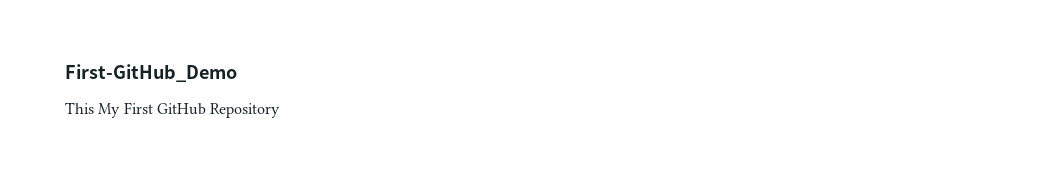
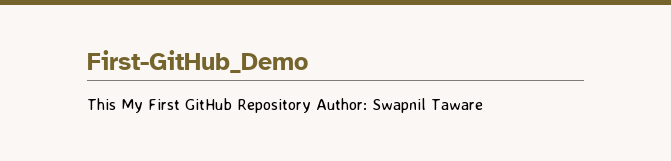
- This My First GitHub Repository
+ This My First GitHub Repository Author: Swapnil Taware

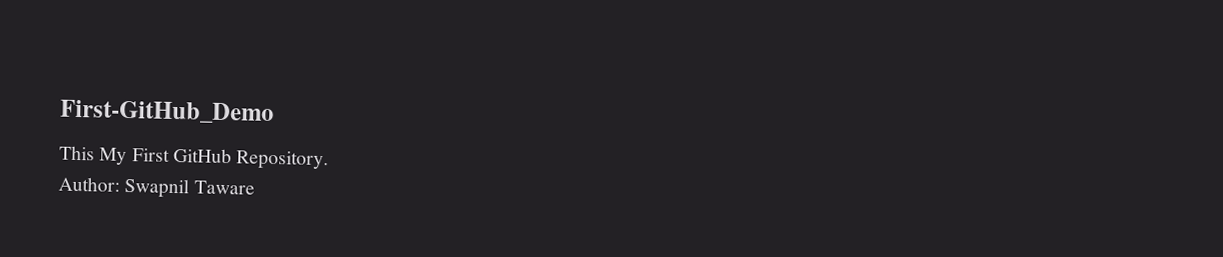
- This My First GitHub Repository Author: Swapnil Taware
+ This My First GitHub Repository.
+ Author: Swapnil Taware

